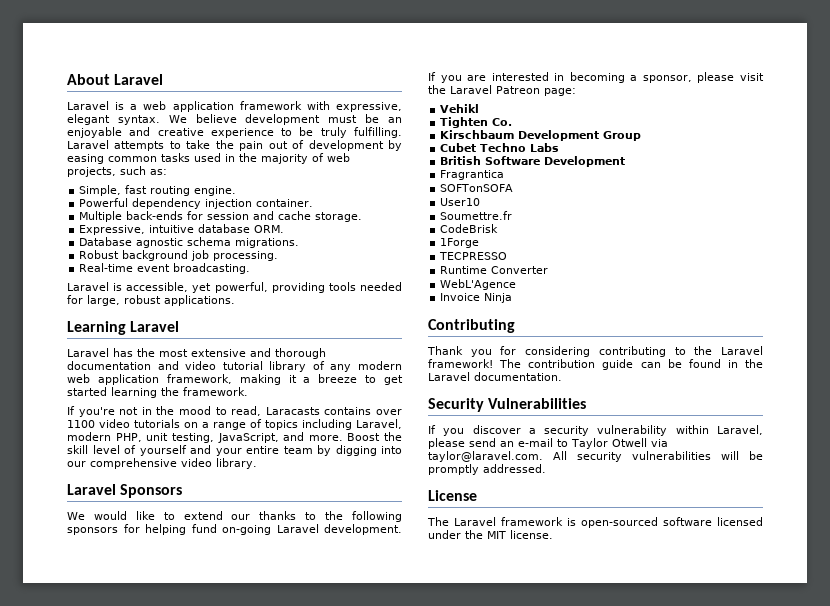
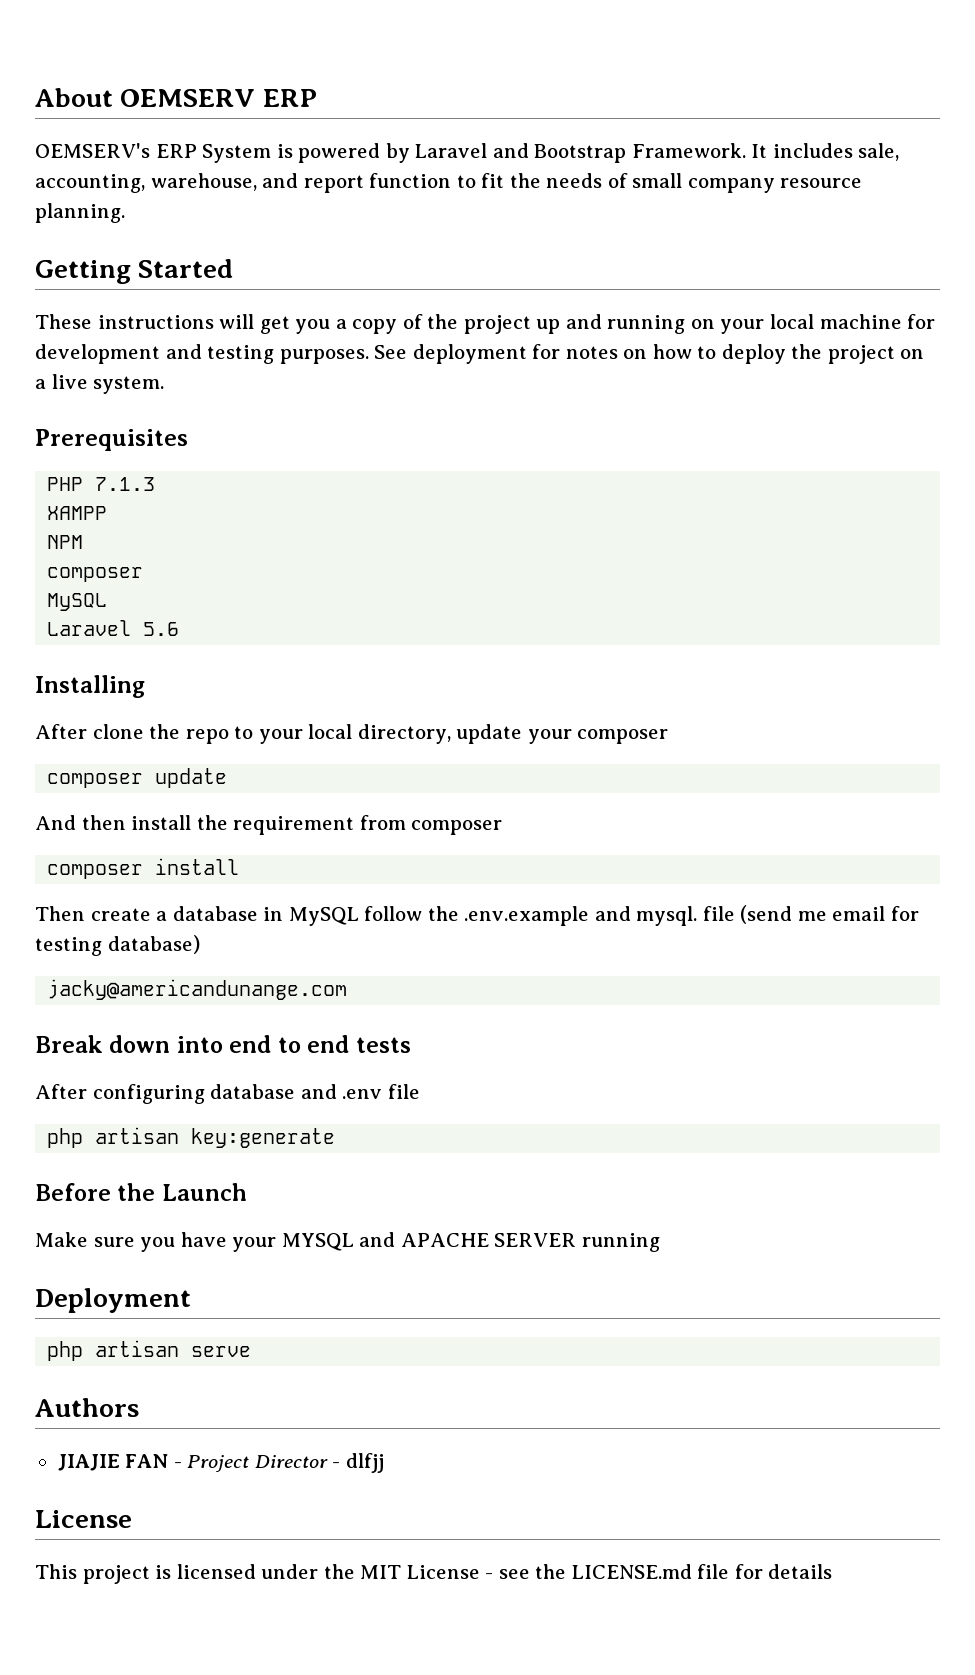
- About Laravel
- Laravel is a web application framework with expressive, elegant syntax. We believe development must be an enjoyable and creative experience to be truly fulfilling. Laravel attempts to take the pain out of development by easing common tasks used in the majority of web projects, such as:
- Simple, fast routing engine.
- Powerful dependency injection container.
- Multiple back-ends for session and cache storage.
- Expressive, intuitive database ORM.
- Database agnostic schema migrations.
- Robust background job processing.
- Real-time event broadcasting.
- Laravel is accessible, yet powerful, providing tools needed for large, robust applications.
- Learning Laravel
- Laravel has the most extensive and thorough documentation and video tutorial library of any modern web application framework, making it a breeze to get started learning the framework.
- If you're not in the mood to read, Laracasts contains over 1100 video tutorials on a range of topics including Laravel, modern PHP, unit testing, JavaScript, and more. Boost the skill level of yourself and your entire team by digging into our comprehensive video library.
- Laravel Sponsors
- We would like to extend our thanks to the following sponsors for helping fund on-going Laravel development. If you are interested in becoming a sponsor, please visit the Laravel Patreon page:
- Vehikl
- Tighten Co.
- Kirschbaum Development Group
- Cubet Techno Labs
- British Software Development
- Fragrantica
- SOFTonSOFA
- User10
- Soumettre.fr
- CodeBrisk
- 1Forge
- TECPRESSO
- Runtime Converter
- WebL'Agence
- Invoice Ninja
- Contributing
- Thank you for considering contributing to the Laravel framework! The contribution guide can be found in the Laravel documentation.
- Security Vulnerabilities
- If you discover a security vulnerability within Laravel, please send an e-mail to Taylor Otwell via taylor@laravel.com. All security vulnerabilities will be promptly addressed.
+ About OEMSERV ERP
+ OEMSERV's ERP System is powered by Laravel and Bootstrap Framework. It includes sale, accounting, warehouse, and report function to fit the needs of small company resource planning.
+ Getting Started
+ These instructions will get you a copy of the project up and running on your local machine for development and testing purposes. See deployment for notes on how to deploy the project on a live system.
+ Prerequisites
+ PHP 7.1.3
+ XAMPP
+ NPM
+ composer
+ MySQL
+ Laravel 5.6
+ Installing
+ After clone the repo to your local directory, update your composer
+ composer update
+ And then install the requirement from composer
+ composer install
+ Then create a database in MySQL follow the .env.example and mysql. file (send me email for testing database)
+ jacky@americandunange.com
+ Break down into end to end tests
+ After configuring database and .env file
+ php artisan key:generate
+ Before the Launch
+ Make sure you have your MYSQL and APACHE SERVER running
+ Deployment
+ php artisan serve
+ Authors
+ JIAJIE FAN - Project Director - dlfjj
  License
- The Laravel framework is open-sourced software licensed under the MIT license.
+ This project is licensed under the MIT License - see the LICENSE.md file for details

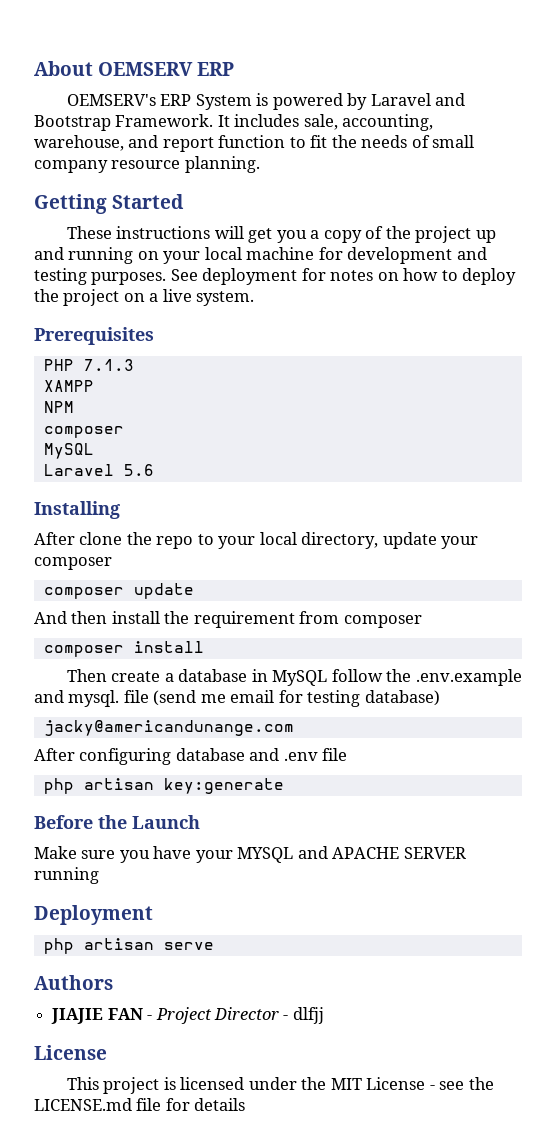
- Break down into end to end tests

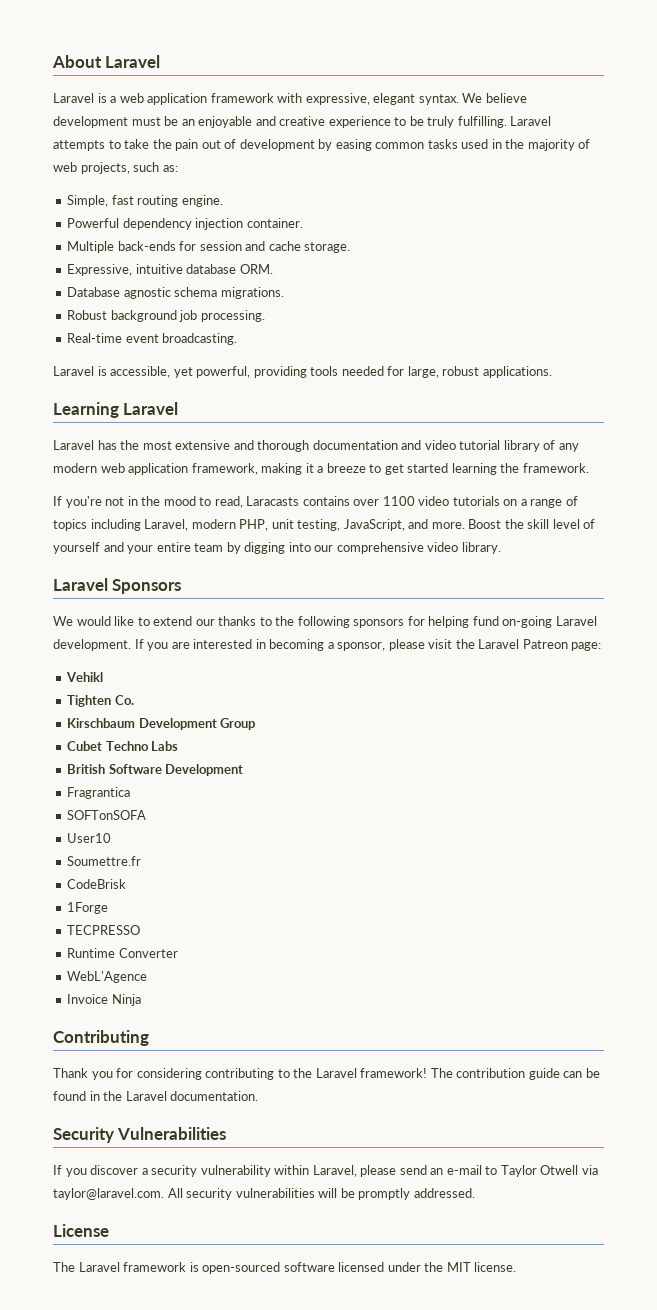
- About OEMSERV ERP
- OEMSERV's ERP System is powered by Laravel and Bootstrap Framework. It includes sale, accounting, warehouse, and report function to fit the needs of small company resource planning.
- Getting Started
- These instructions will get you a copy of the project up and running on your local machine for development and testing purposes. See deployment for notes on how to deploy the project on a live system.
- Prerequisites
- PHP 7.1.3
- XAMPP
- NPM
- composer
- MySQL
- Laravel 5.6
- Installing
- After clone the repo to your local directory, update your composer
- composer update
- And then install the requirement from composer
- composer install
- Then create a database in MySQL follow the .env.example and mysql. file (send me email for testing database)
- jacky@americandunange.com
- After configuring database and .env file
- php artisan key:generate
- Before the Launch
- Make sure you have your MYSQL and APACHE SERVER running
- Deployment
- php artisan serve
- Authors
- JIAJIE FAN - Project Director - dlfjj
+ About Laravel
+ Laravel is a web application framework with expressive, elegant syntax. We believe development must be an enjoyable and creative experience to be truly fulfilling. Laravel attempts to take the pain out of development by easing common tasks used in the majority of web projects, such as:
+ Simple, fast routing engine.
+ Powerful dependency injection container.
+ Multiple back-ends for session and cache storage.
+ Expressive, intuitive database ORM.
+ Database agnostic schema migrations.
+ Robust background job processing.
+ Real-time event broadcasting.
+ Laravel is accessible, yet powerful, providing tools needed for large, robust applications.
+ Learning Laravel
+ Laravel has the most extensive and thorough documentation and video tutorial library of any modern web application framework, making it a breeze to get started learning the framework.
+ If you're not in the mood to read, Laracasts contains over 1100 video tutorials on a range of topics including Laravel, modern PHP, unit testing, JavaScript, and more. Boost the skill level of yourself and your entire team by digging into our comprehensive video library.
+ Laravel Sponsors
+ We would like to extend our thanks to the following sponsors for helping fund on-going Laravel development. If you are interested in becoming a sponsor, please visit the Laravel Patreon page:
+ Vehikl
+ Tighten Co.
+ Kirschbaum Development Group
+ Cubet Techno Labs
+ British Software Development
+ Fragrantica
+ SOFTonSOFA
+ User10
+ Soumettre.fr
+ CodeBrisk
+ 1Forge
+ TECPRESSO
+ Runtime Converter
+ WebL'Agence
+ Invoice Ninja
+ Contributing
+ Thank you for considering contributing to the Laravel framework! The contribution guide can be found in the Laravel documentation.
+ Security Vulnerabilities
+ If you discover a security vulnerability within Laravel, please send an e-mail to Taylor Otwell via taylor@laravel.com. All security vulnerabilities will be promptly addressed.
  License
- This project is licensed under the MIT License - see the LICENSE.md file for details
+ The Laravel framework is open-sourced software licensed under the MIT license.

